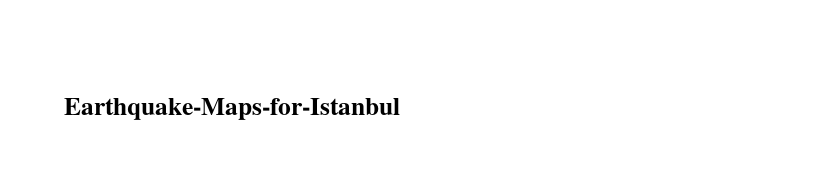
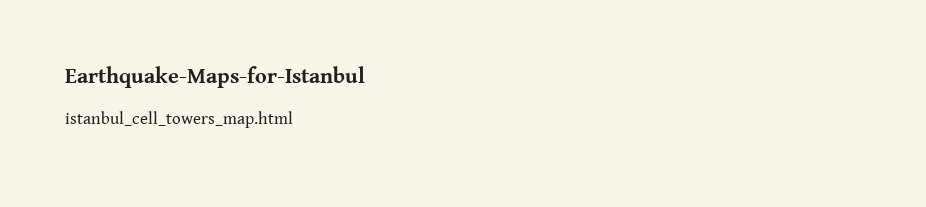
+ istanbul_cell_towers_map.html

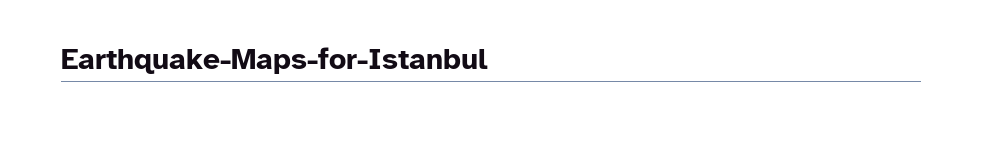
- istanbul_cell_towers_map.html

